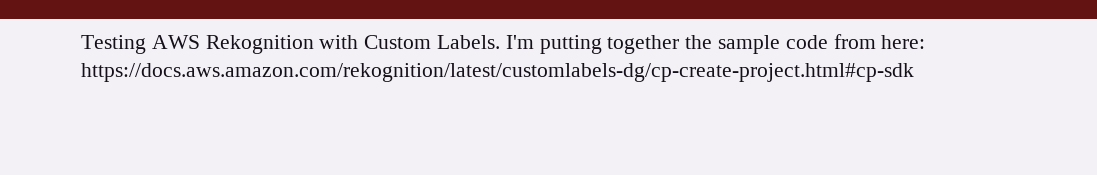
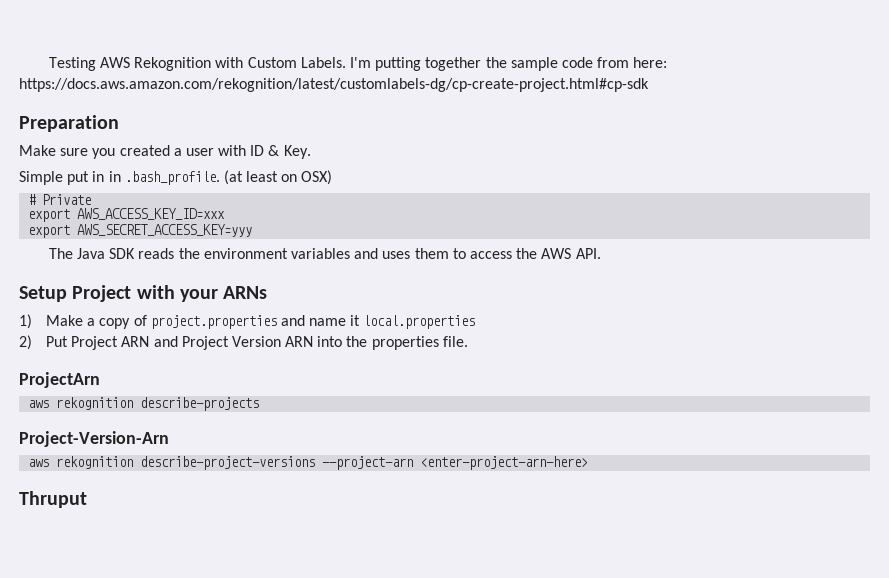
+ Preparation
+ Make sure you created a user with ID & Key.
+ Simple put in in .bash_profile. (at least on OSX)
+ # Private
+ export AWS_ACCESS_KEY_ID=xxx
+ export AWS_SECRET_ACCESS_KEY=yyy
+ The Java SDK reads the environment variables and uses them to access the AWS API.
+ Setup Project with your ARNs
+ 1) Make a copy of project.properties and name it local.properties
+ 2) Put Project ARN and Project Version ARN into the properties file.
+ ProjectArn
+ aws rekognition describe-projects
+ Project-Version-Arn
+ aws rekognition describe-project-versions --project-arn <enter-project-arn-here>
+ Thruput

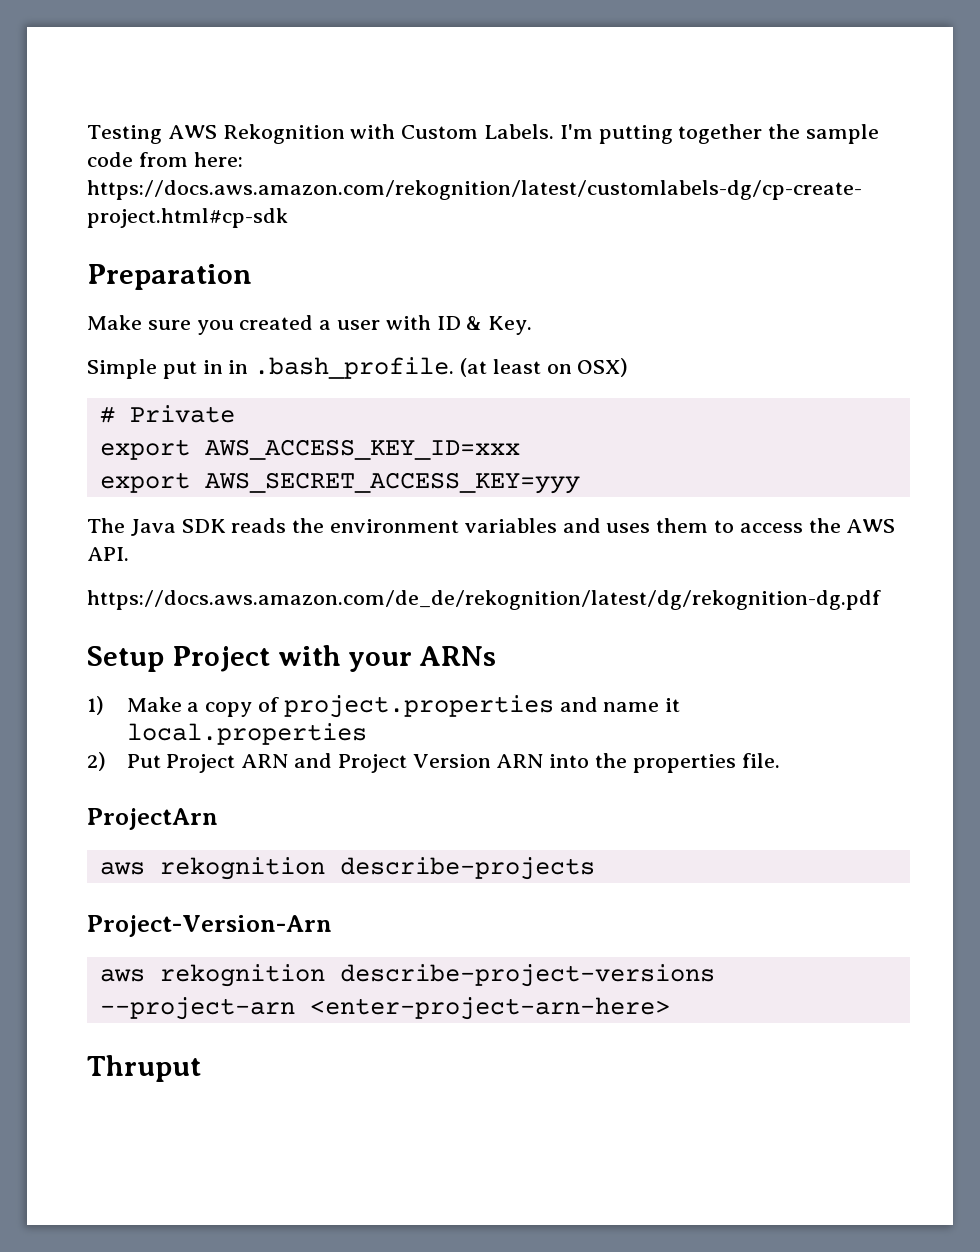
+ https://docs.aws.amazon.com/de_de/rekognition/latest/dg/rekognition-dg.pdf

